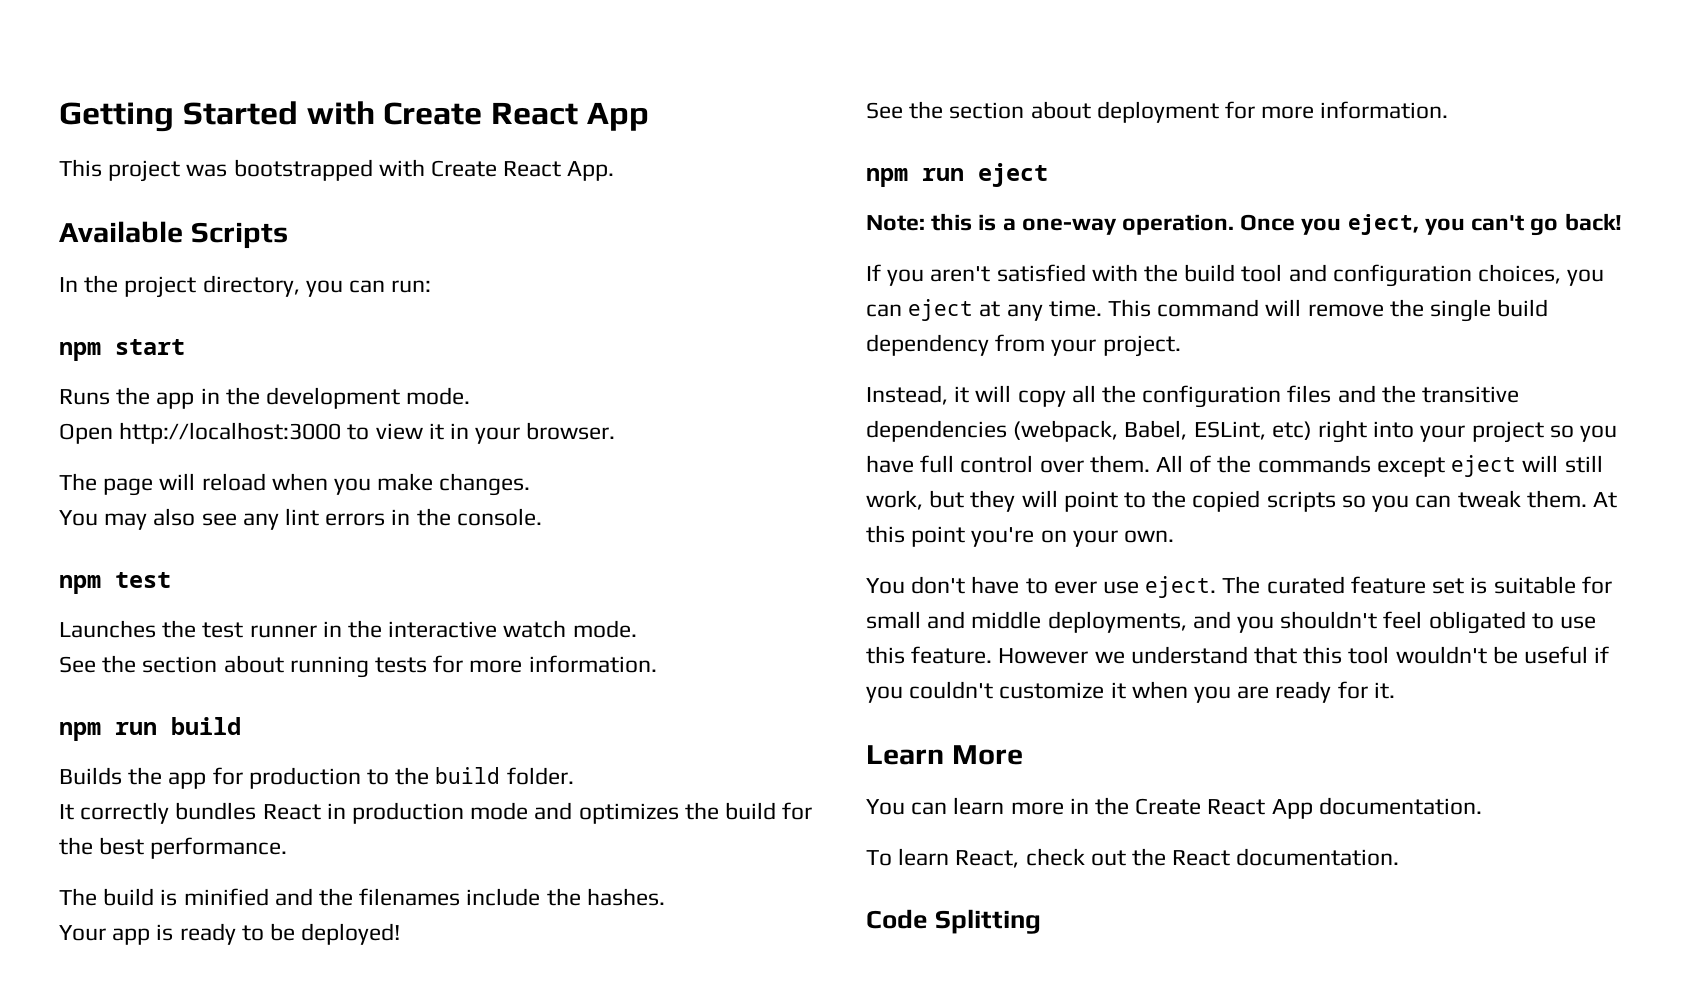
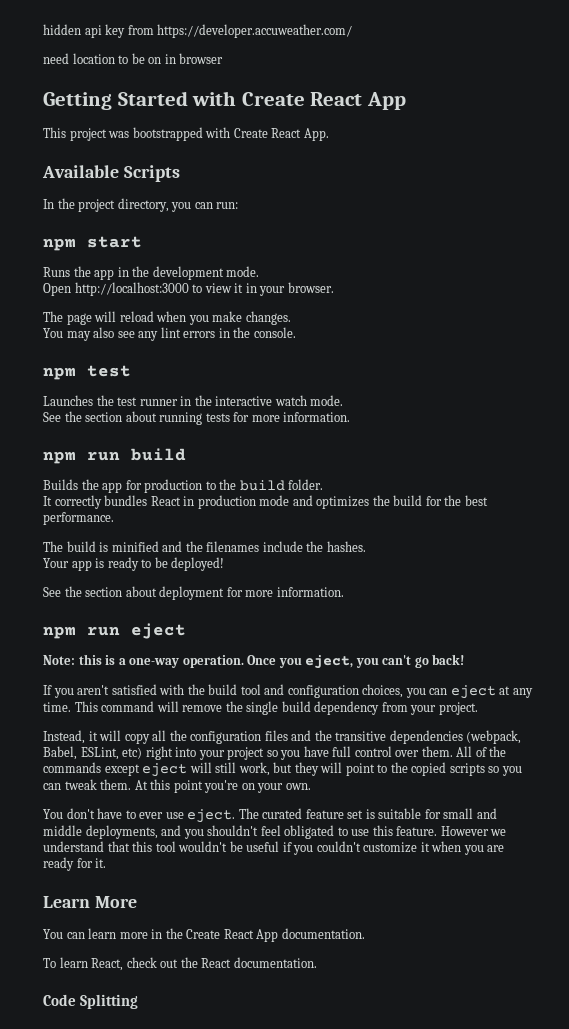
+ hidden api key from https://developer.accuweather.com/
+ need location to be on in browser

